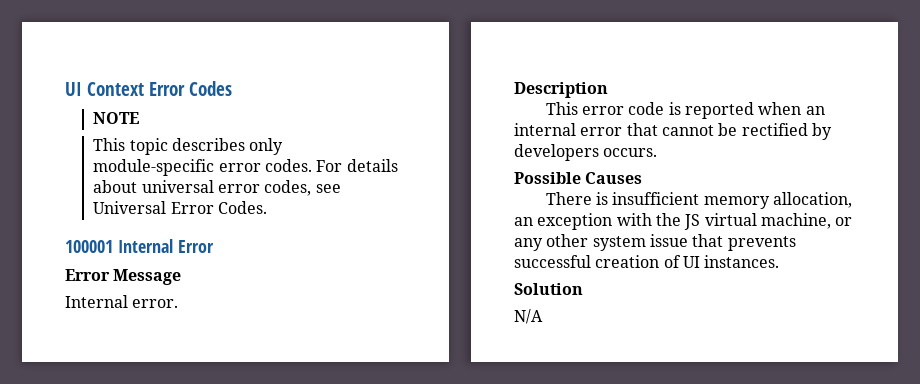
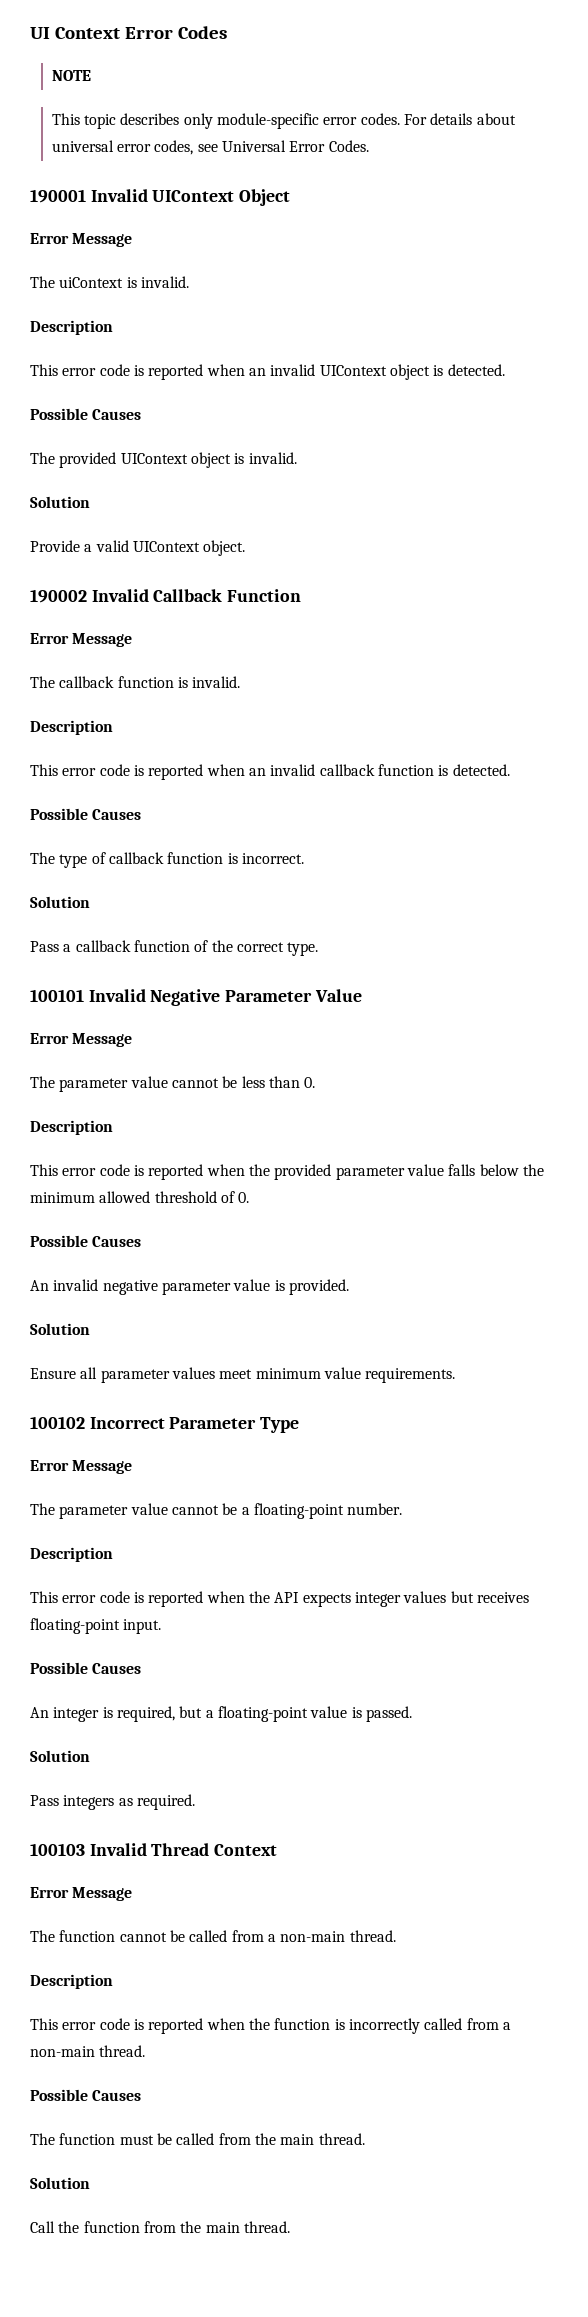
- 100001 Internal Error
+ 190001 Invalid UIContext Object
  Error Message
- Internal error.
+ The uiContext is invalid.
  Description
- This error code is reported when an internal error that cannot be rectified by developers occurs.
+ This error code is reported when an invalid UIContext object is detected.
  Possible Causes
- There is insufficient memory allocation, an exception with the JS virtual machine, or any other system issue that prevents successful creation of UI instances.
+ The provided UIContext object is invalid.
  Solution
- N/A
+ Provide a valid UIContext object.
+ 190002 Invalid Callback Function
+ Error Message
+ The callback function is invalid.
+ Description
+ This error code is reported when an invalid callback function is detected.
+ Possible Causes
+ The type of callback function is incorrect.
+ Solution
+ Pass a callback function of the correct type.
+ 100101 Invalid Negative Parameter Value
+ Error Message
+ The parameter value cannot be less than 0.
+ Description
+ This error code is reported when the provided parameter value falls below the minimum allowed threshold of 0.
+ Possible Causes
+ An invalid negative parameter value is provided.
+ Solution
+ Ensure all parameter values meet minimum value requirements.
+ 100102 Incorrect Parameter Type
+ Error Message
+ The parameter value cannot be a floating-point number.
+ Description
+ This error code is reported when the API expects integer values but receives floating-point input.
+ Possible Causes
+ An integer is required, but a floating-point value is passed.
+ Solution
+ Pass integers as required.
+ 100103 Invalid Thread Context
+ Error Message
+ The function cannot be called from a non-main thread.
+ Description
+ This error code is reported when the function is incorrectly called from a non-main thread.
+ Possible Causes
+ The function must be called from the main thread.
+ Solution
+ Call the function from the main thread.

